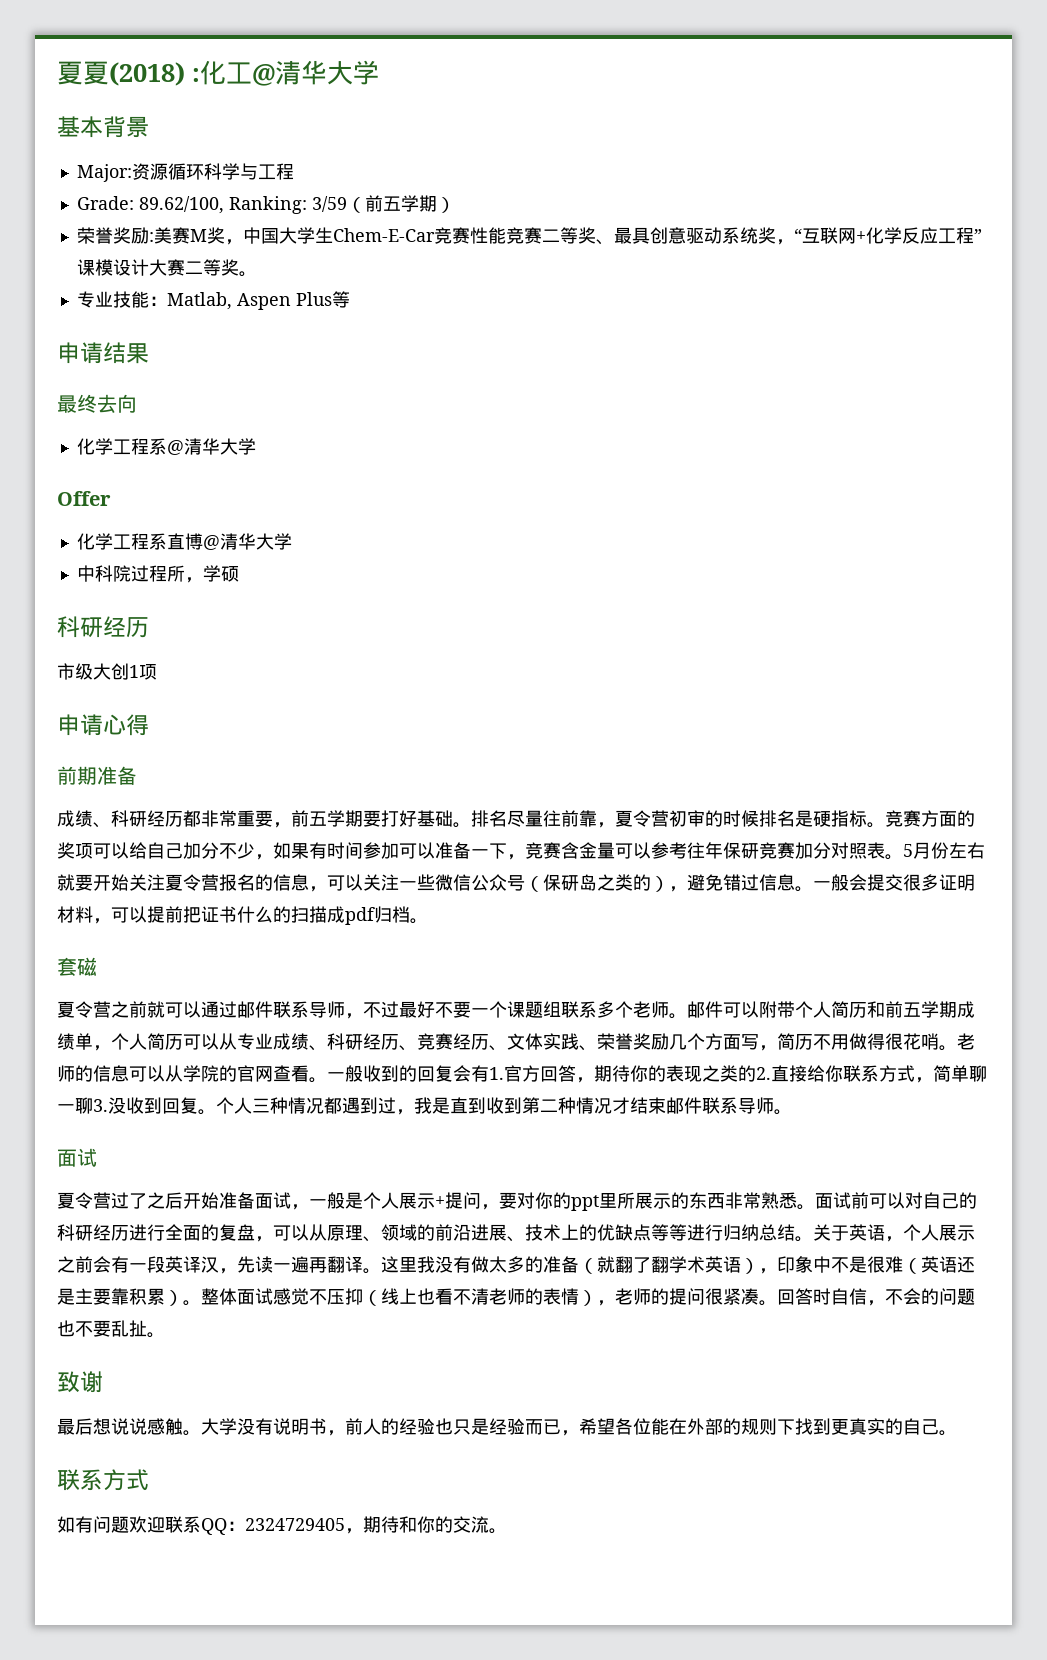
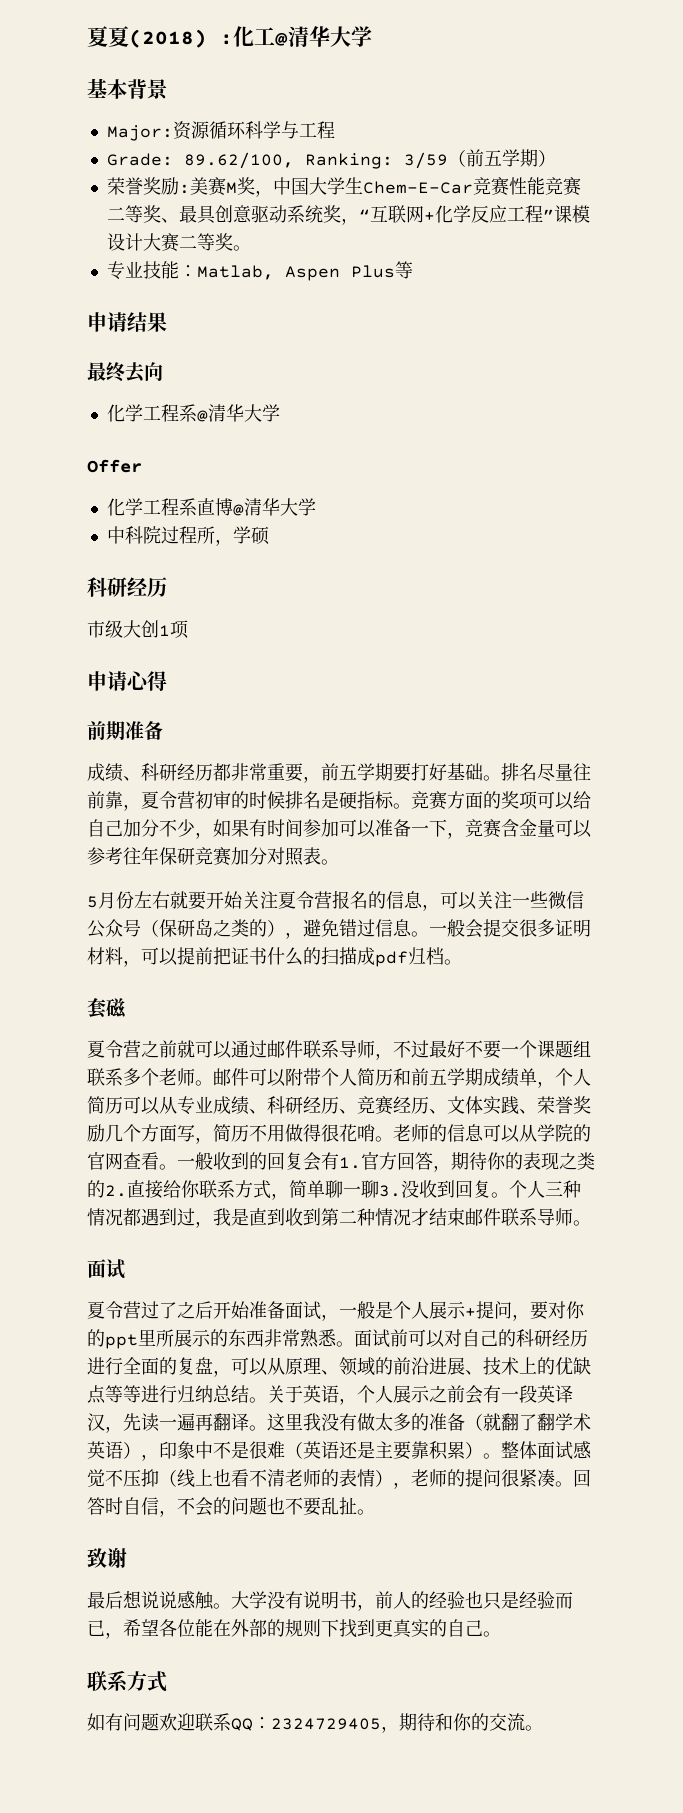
- 竞赛方面的奖项可以给自己加分不少，如果有时间参加可以准备一下，竞赛含金量可以参考往年保研竞赛加分对照表。5月份左右就要开始关注夏令营报名的信息，可以关注一些微信公众号（保研岛之类的），避免错过信息。
+ 竞赛方面的奖项可以给自己加分不少，如果有时间参加可以准备一下，竞赛含金量可以参考往年保研竞赛加分对照表。
+ 5月份左右就要开始关注夏令营报名的信息，可以关注一些微信公众号（保研岛之类的），避免错过信息。

